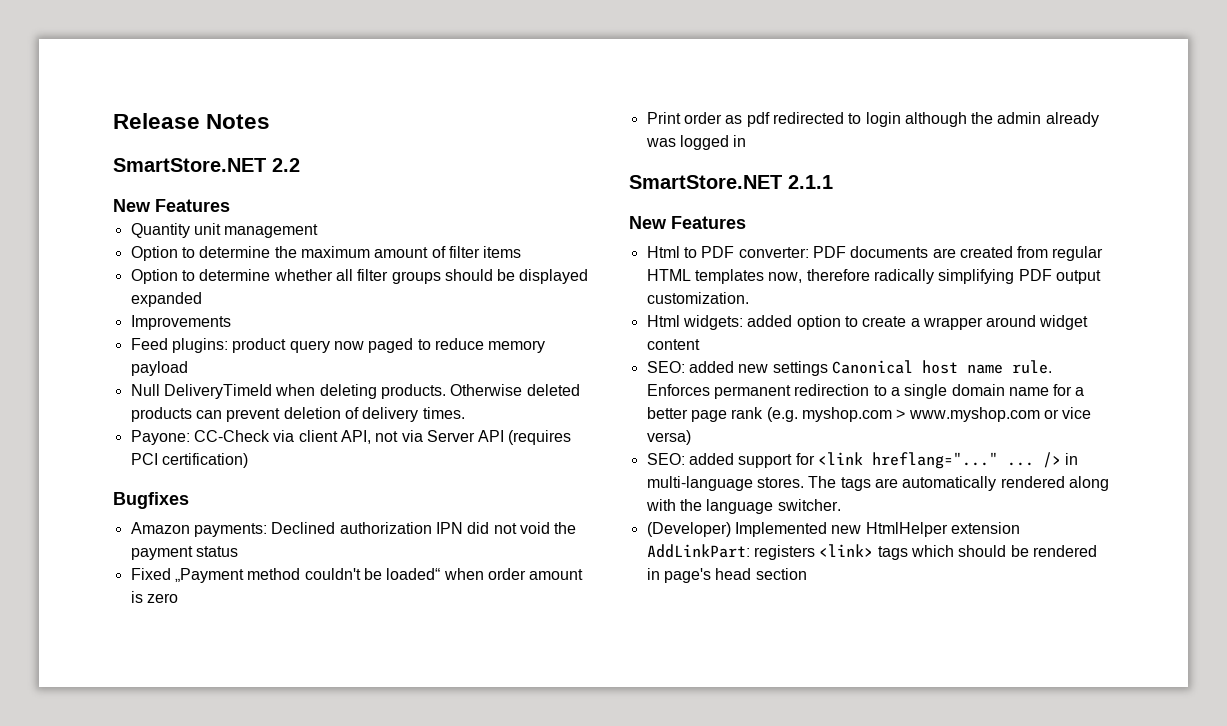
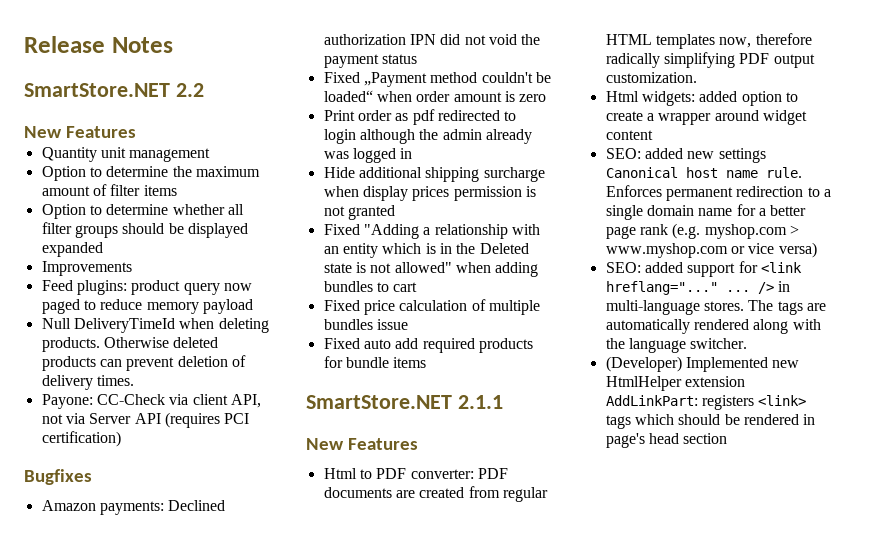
+ Hide additional shipping surcharge when display prices permission is not granted
+ Fixed "Adding a relationship with an entity which is in the Deleted state is not allowed" when adding bundles to cart
+ Fixed price calculation of multiple bundles issue
+ Fixed auto add required products for bundle items

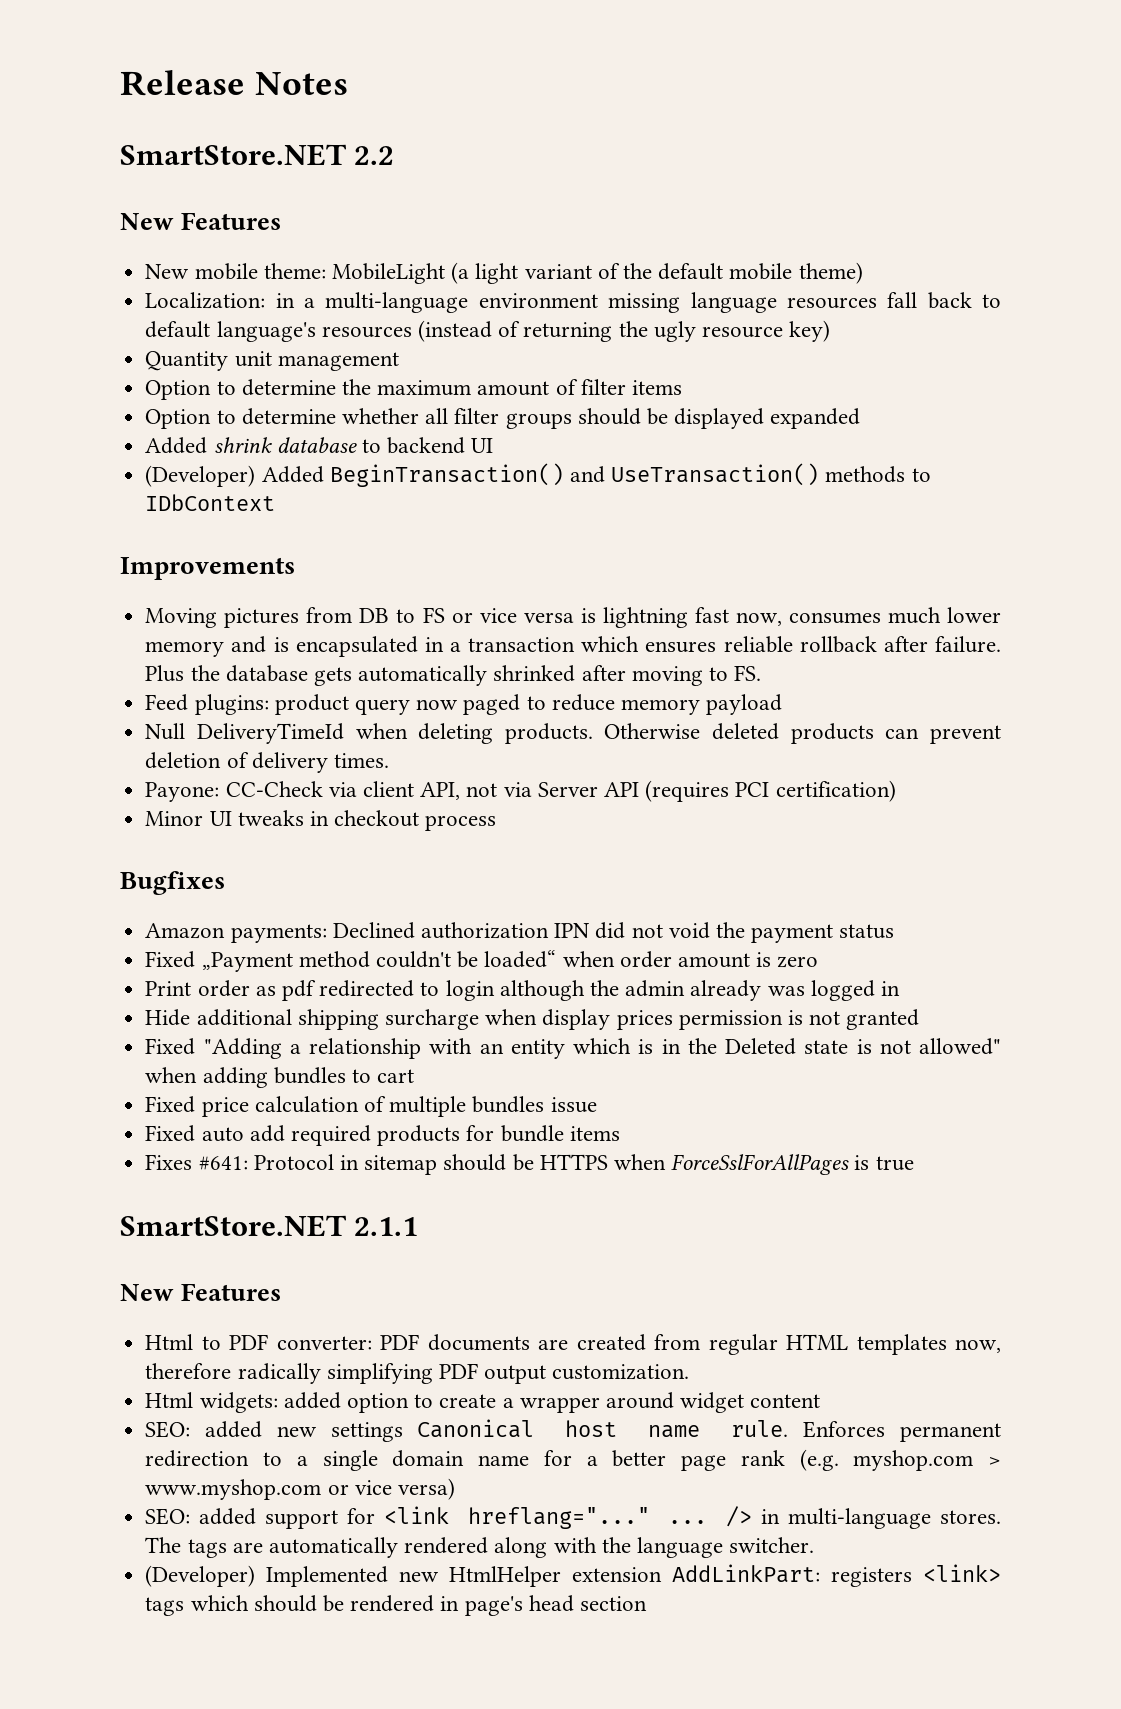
+ New mobile theme: MobileLight (a light variant of the default mobile theme)
+ Localization: in a multi-language environment missing language resources fall back to default language's resources (instead of returning the ugly resource key)
+ Added shrink database to backend UI
+ (Developer) Added BeginTransaction() and UseTransaction() methods to IDbContext
  Improvements
+ Moving pictures from DB to FS or vice versa is lightning fast now, consumes much lower memory and is encapsulated in a transaction which ensures reliable rollback after failure. Plus the database gets automatically shrinked after moving to FS.
+ Minor UI tweaks in checkout process
+ Fixes #641: Protocol in sitemap should be HTTPS when ForceSslForAllPages is true

